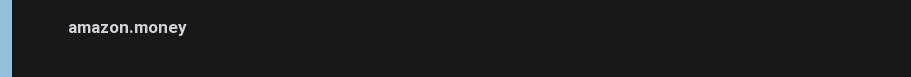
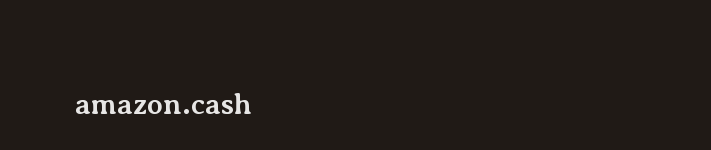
- amazon.money
+ amazon.cash

